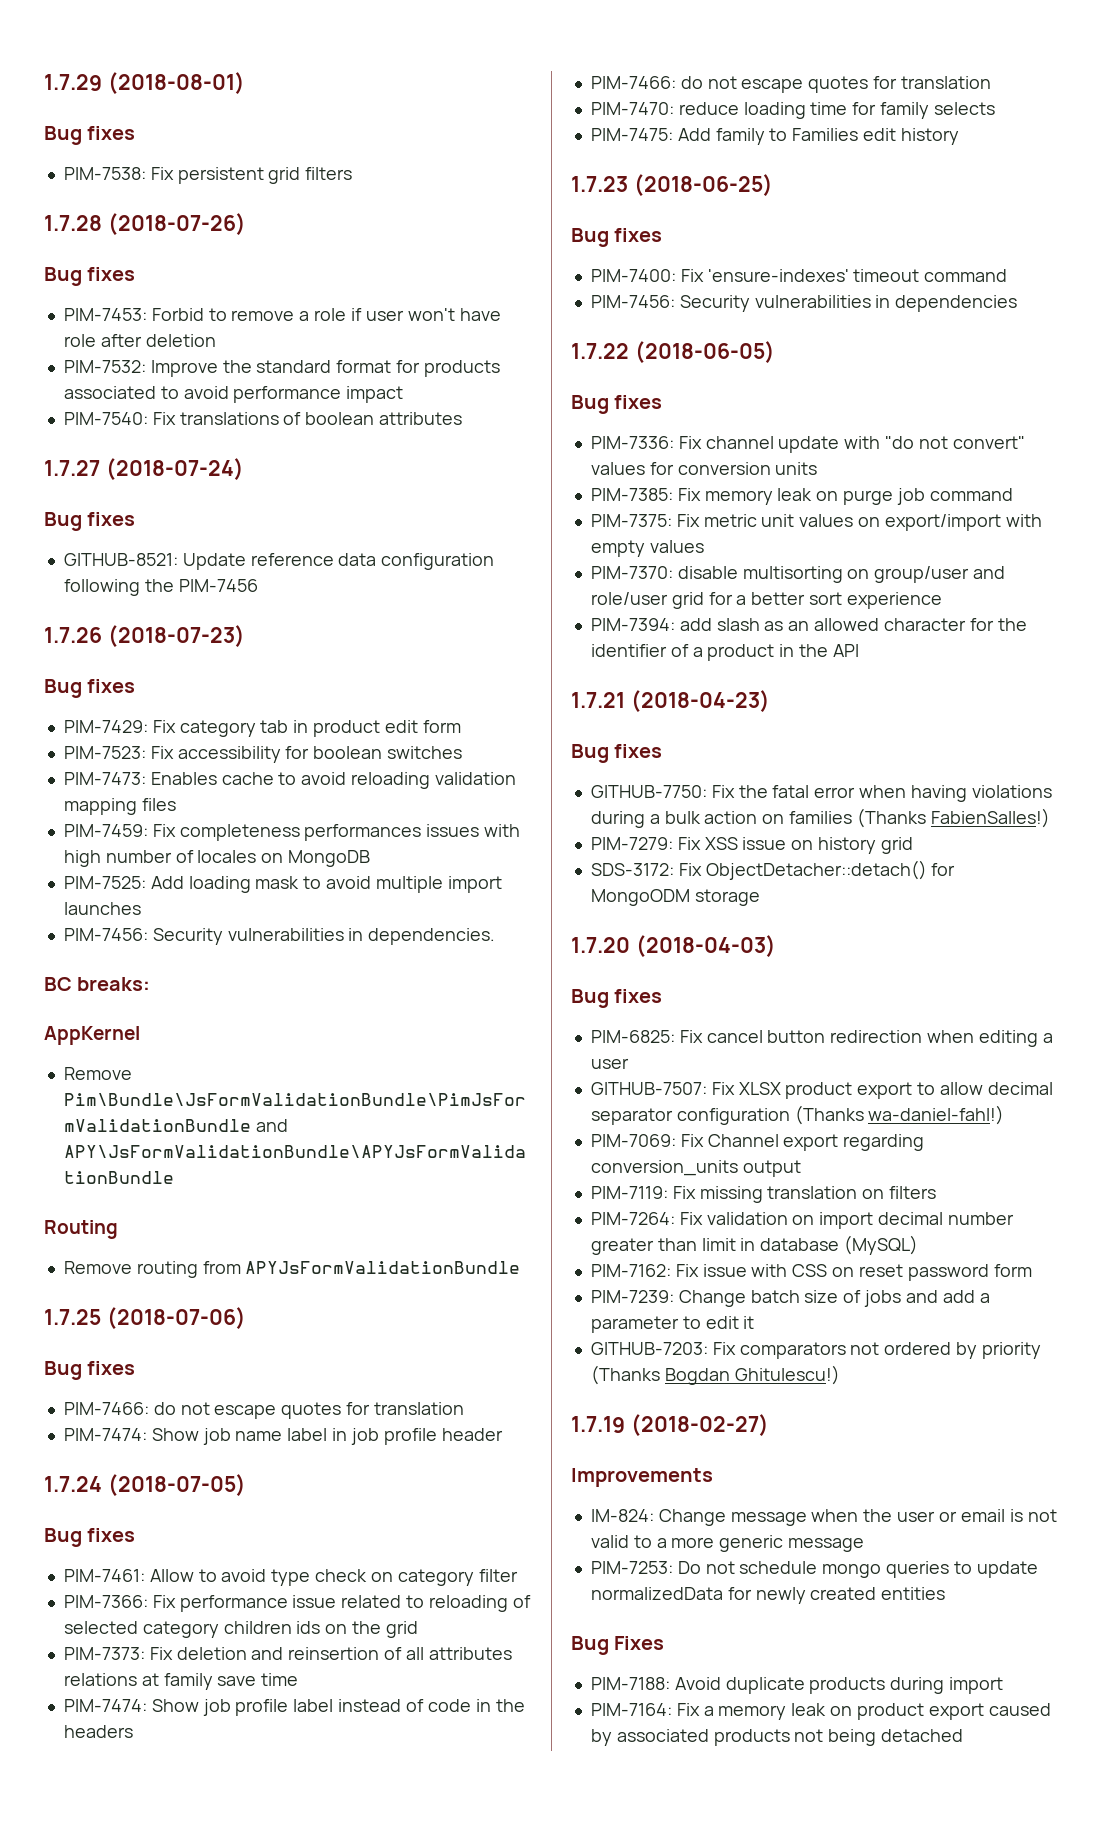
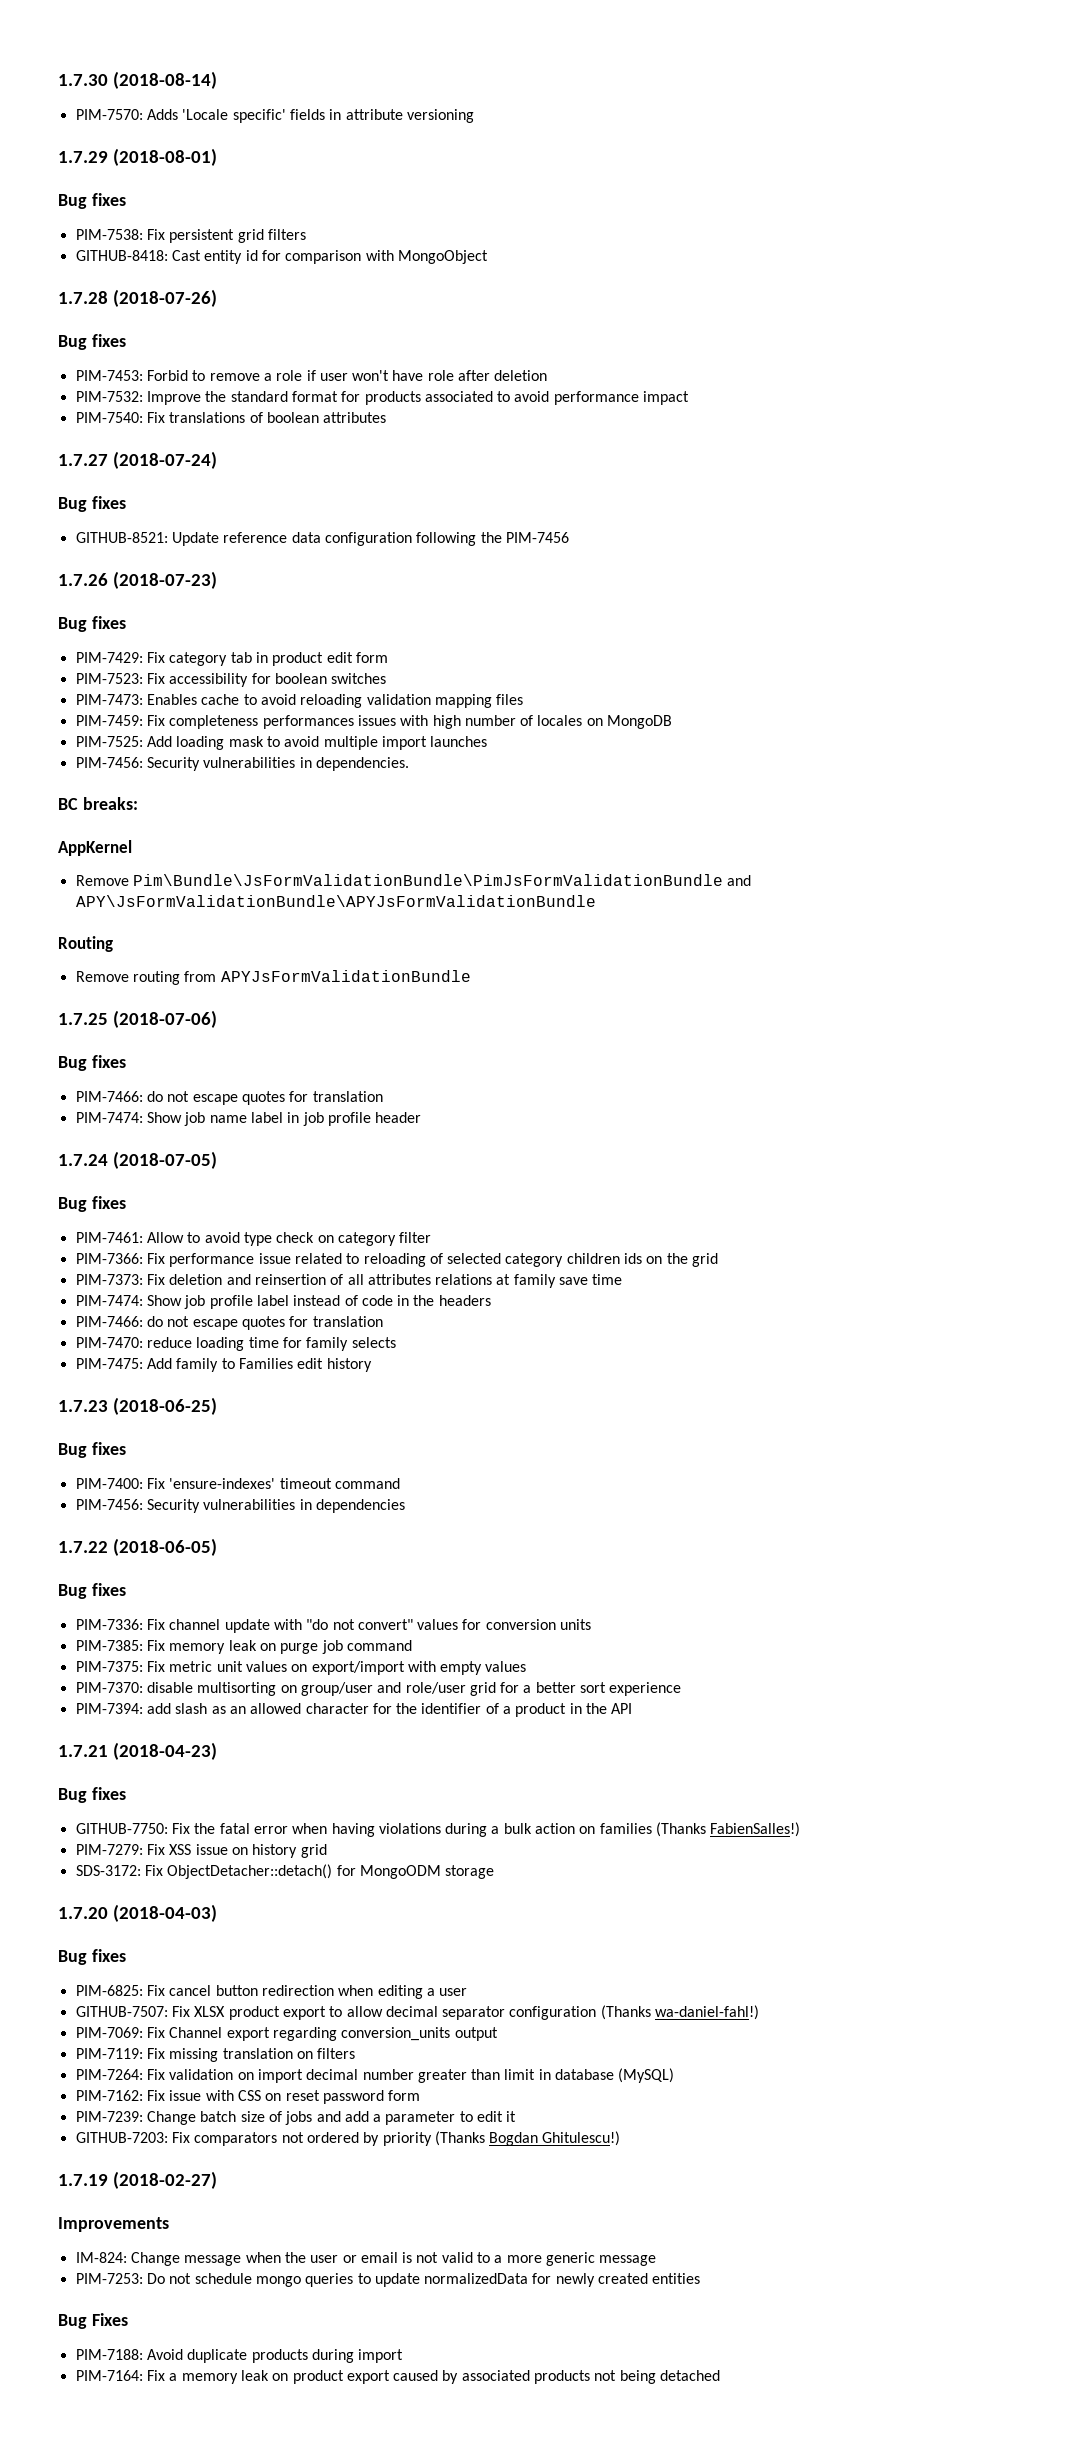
+ 1.7.30 (2018-08-14)
+ PIM-7570: Adds 'Locale specific' fields in attribute versioning
+ GITHUB-8418: Cast entity id for comparison with MongoObject

